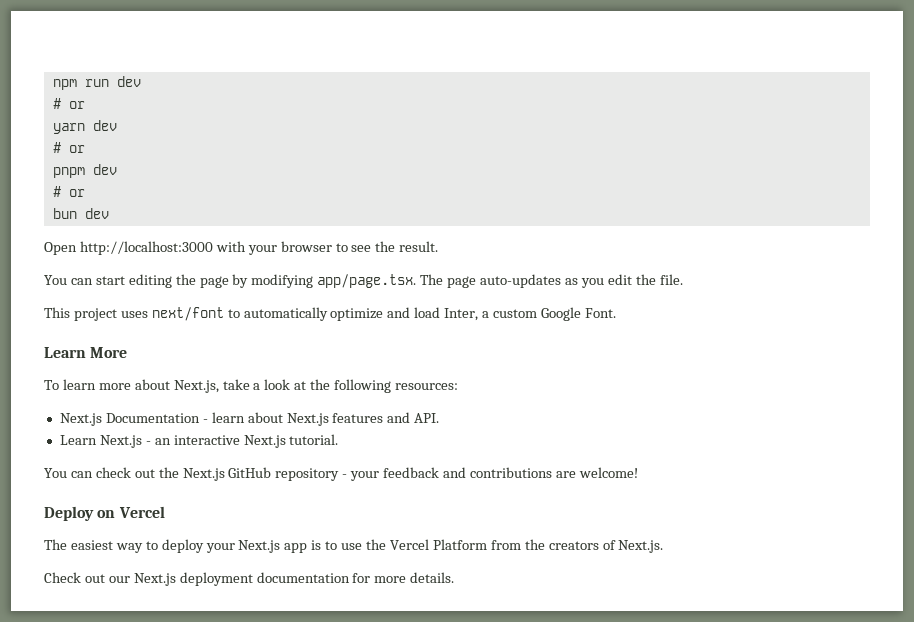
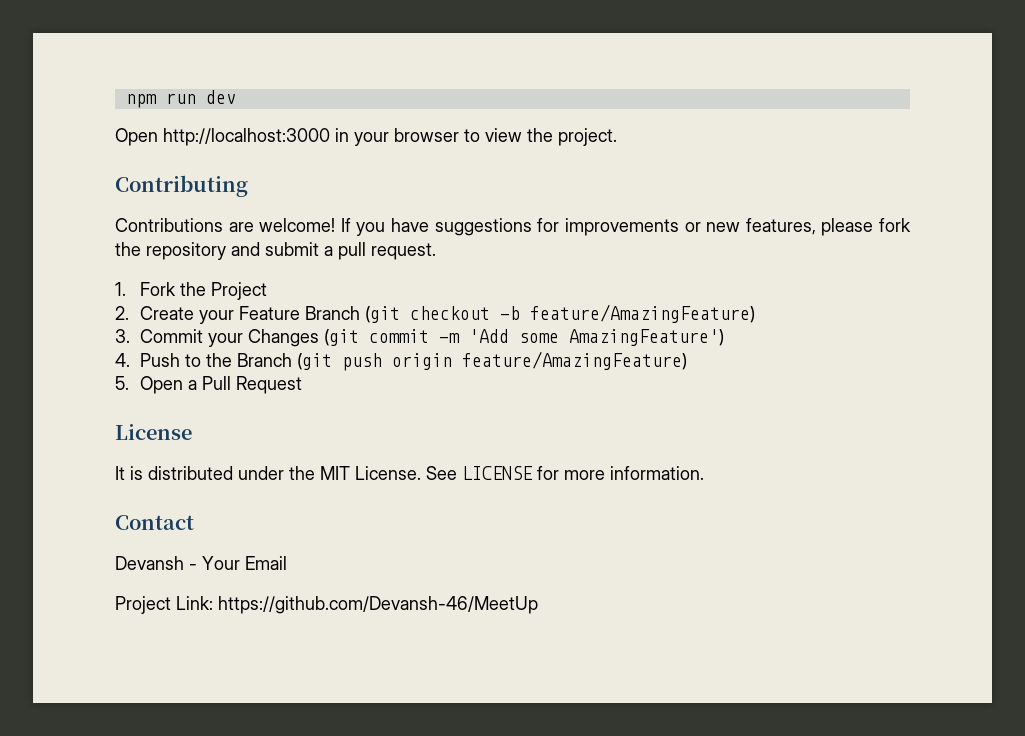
  npm run dev
- # or
- yarn dev
- # or
- pnpm dev
- # or
- bun dev
- Open http://localhost:3000 with your browser to see the result.
- You can start editing the page by modifying app/page.tsx. The page auto-updates as you edit the file.
- This project uses next/font to automatically optimize and load Inter, a custom Google Font.
- Learn More
- To learn more about Next.js, take a look at the following resources:
- Next.js Documentation - learn about Next.js features and API.
- Learn Next.js - an interactive Next.js tutorial.
- You can check out the Next.js GitHub repository - your feedback and contributions are welcome!
- Deploy on Vercel
- The easiest way to deploy your Next.js app is to use the Vercel Platform from the creators of Next.js.
- Check out our Next.js deployment documentation for more details.
+ Open http://localhost:3000 in your browser to view the project.
+ Contributing
+ Contributions are welcome! If you have suggestions for improvements or new features, please fork the repository and submit a pull request.
+ 1. Fork the Project
+ 2. Create your Feature Branch (git checkout -b feature/AmazingFeature)
+ 3. Commit your Changes (git commit -m 'Add some AmazingFeature')
+ 4. Push to the Branch (git push origin feature/AmazingFeature)
+ 5. Open a Pull Request
+ License
+ It is distributed under the MIT License. See LICENSE for more information.
+ Contact
+ Devansh - Your Email
+ Project Link: https://github.com/Devansh-46/MeetUp

